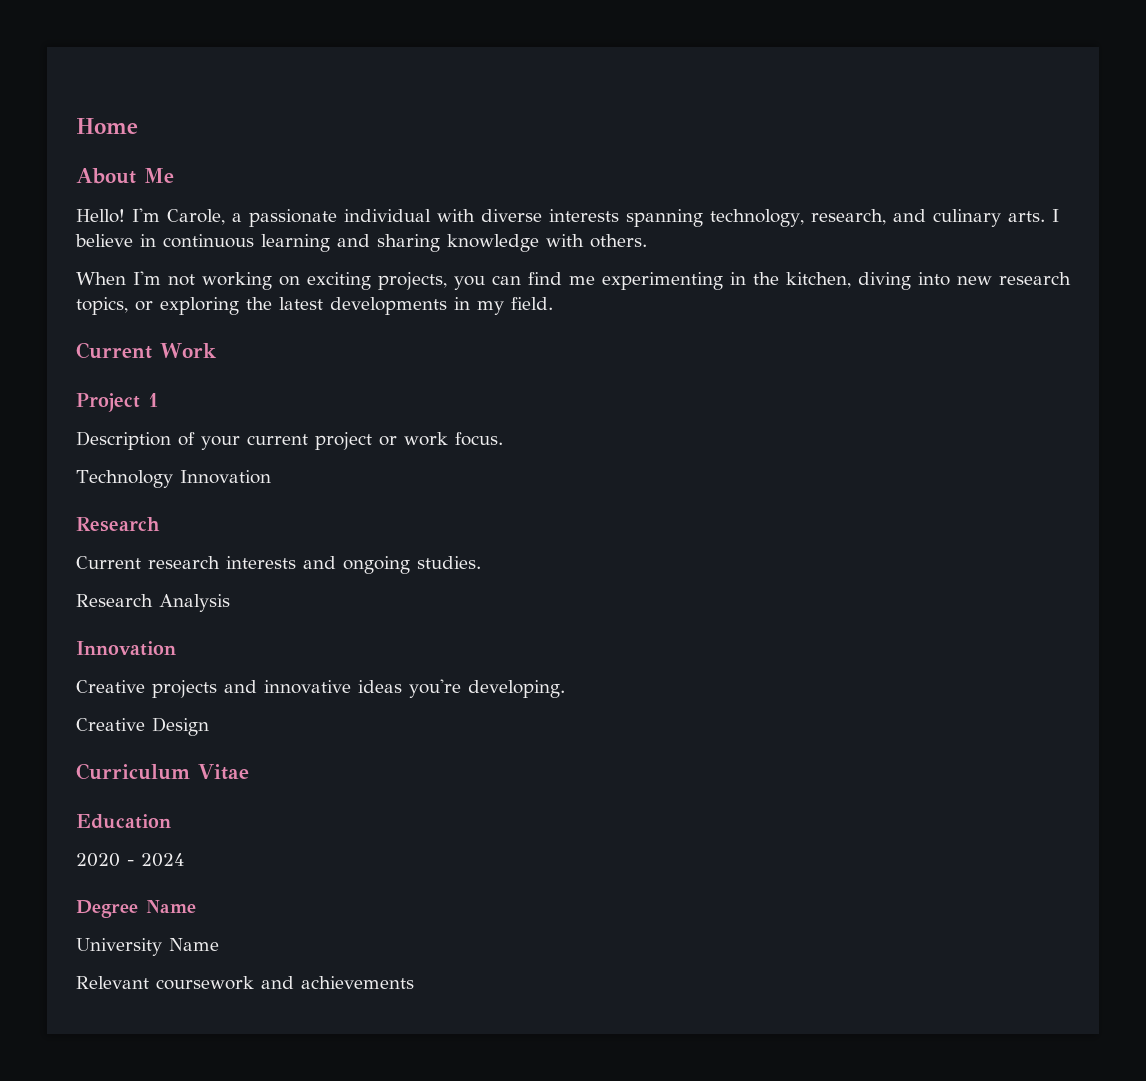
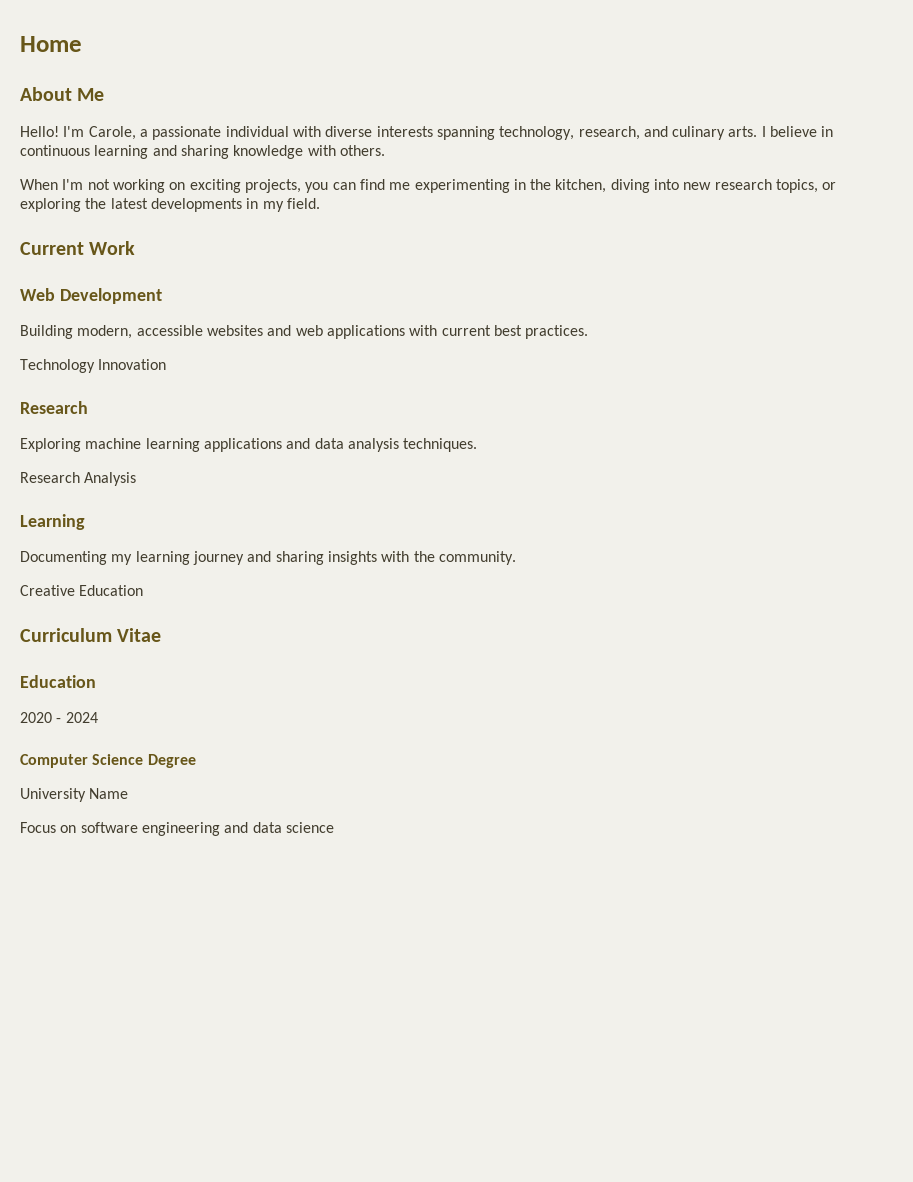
- Project 1
- Description of your current project or work focus.
+ Web Development
+ Building modern, accessible websites and web applications with current best practices.
  Technology Innovation
  Research
- Current research interests and ongoing studies.
+ Exploring machine learning applications and data analysis techniques.
  Research Analysis
- Innovation
- Creative projects and innovative ideas you're developing.
- Creative Design
+ Learning
+ Documenting my learning journey and sharing insights with the community.
+ Creative Education
- Degree Name
+ Computer Science Degree
- Relevant coursework and achievements
+ Focus on software engineering and data science

